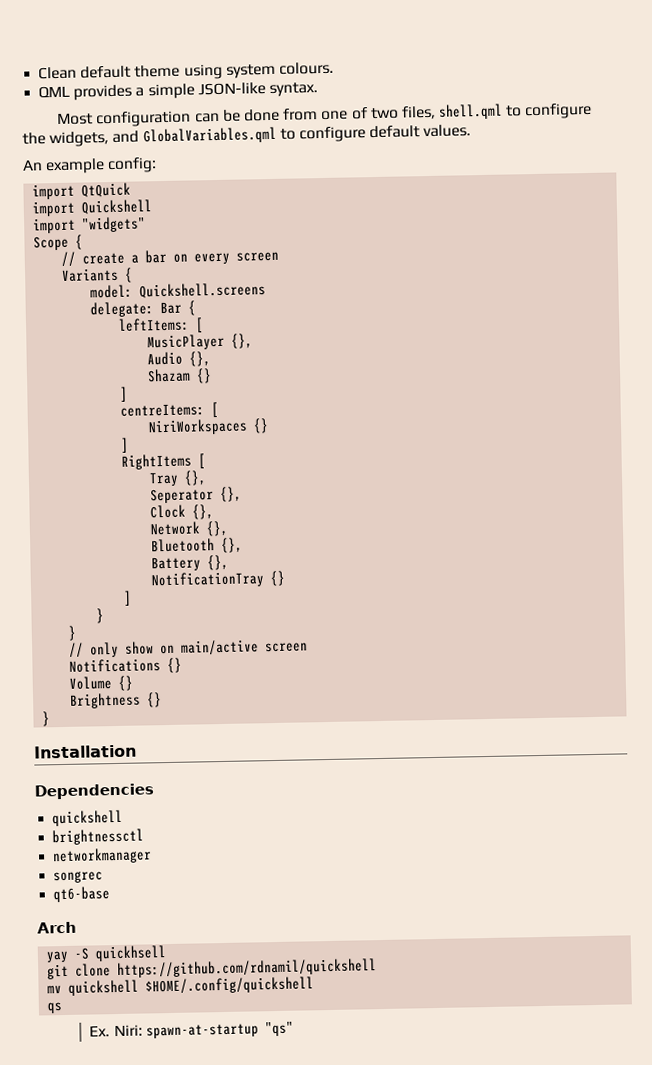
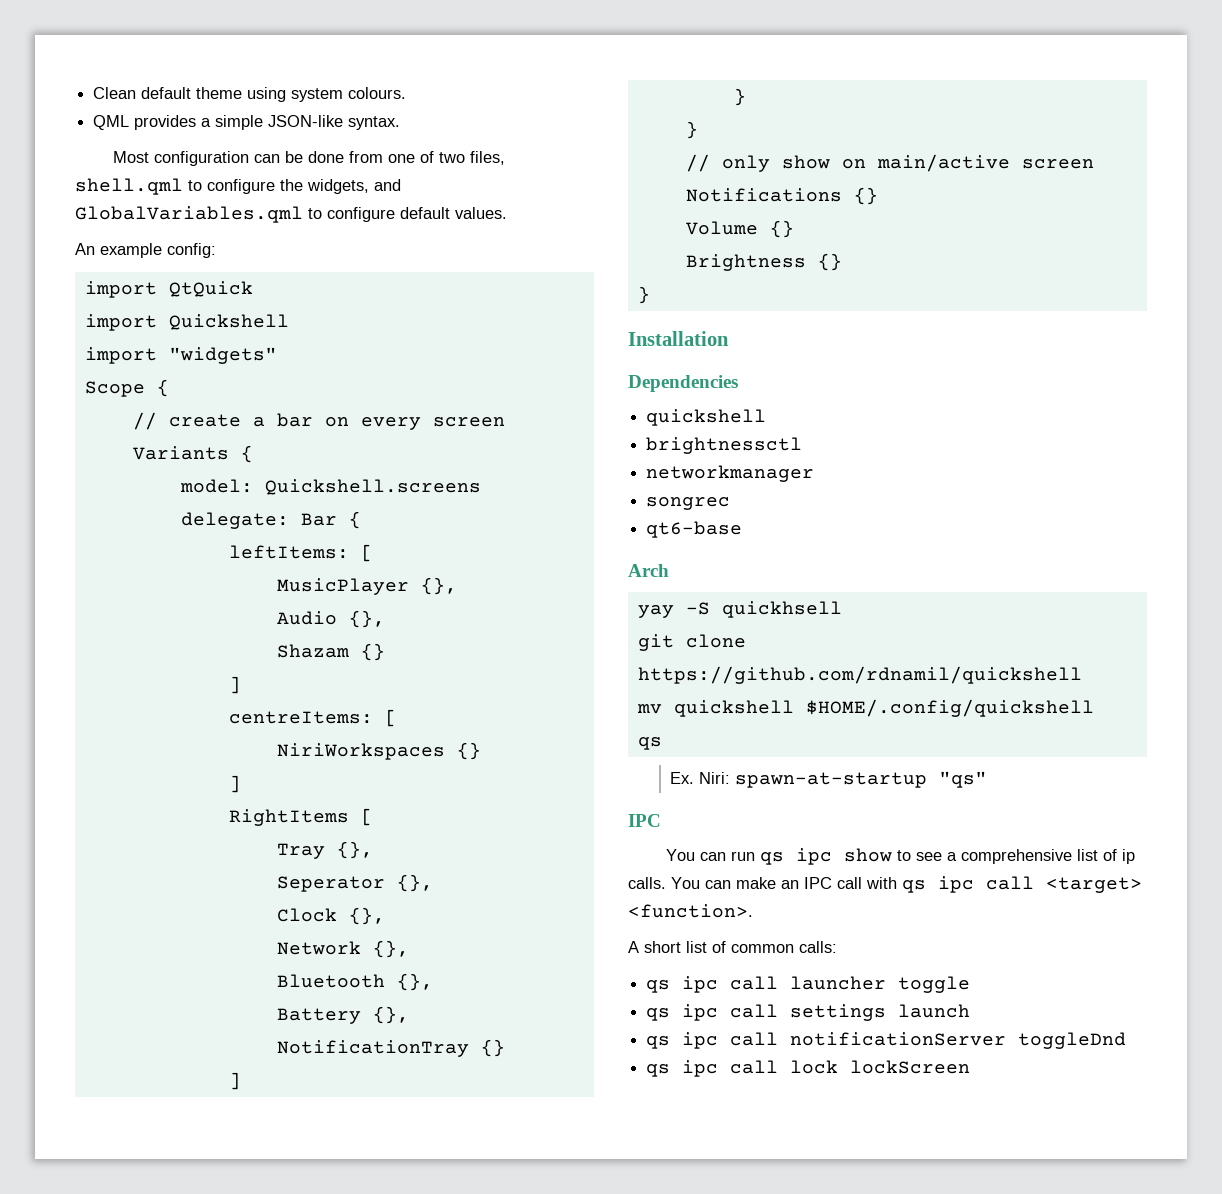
  Ex. Niri: spawn-at-startup "qs"
+ IPC
+ You can run qs ipc show to see a comprehensive list of ip calls. You can make an IPC call with qs ipc call <target> <function>.
+ A short list of common calls:
+ qs ipc call launcher toggle
+ qs ipc call settings launch
+ qs ipc call notificationServer toggleDnd
+ qs ipc call lock lockScreen

